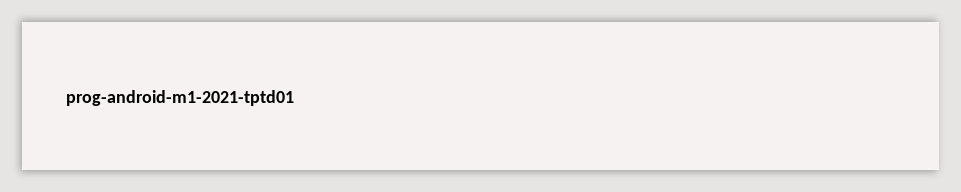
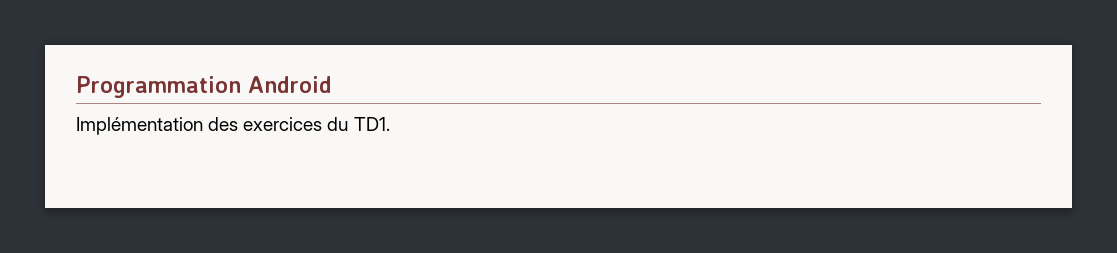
- prog-android-m1-2021-tptd01
+ Programmation Android
+ Implémentation des exercices du TD1.

